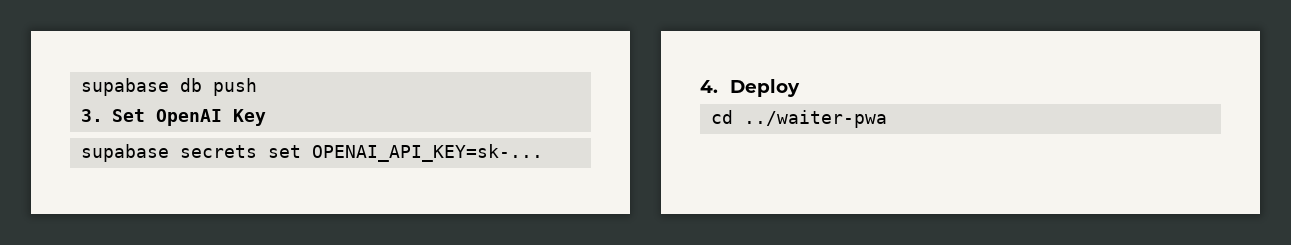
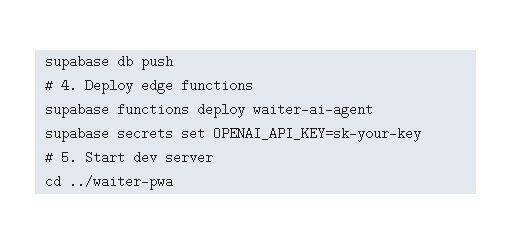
- 3. Set OpenAI Key
- supabase secrets set OPENAI_API_KEY=sk-...
- 4. Deploy
+ # 4. Deploy edge functions
+ supabase functions deploy waiter-ai-agent
+ supabase secrets set OPENAI_API_KEY=sk-your-key
+ # 5. Start dev server

